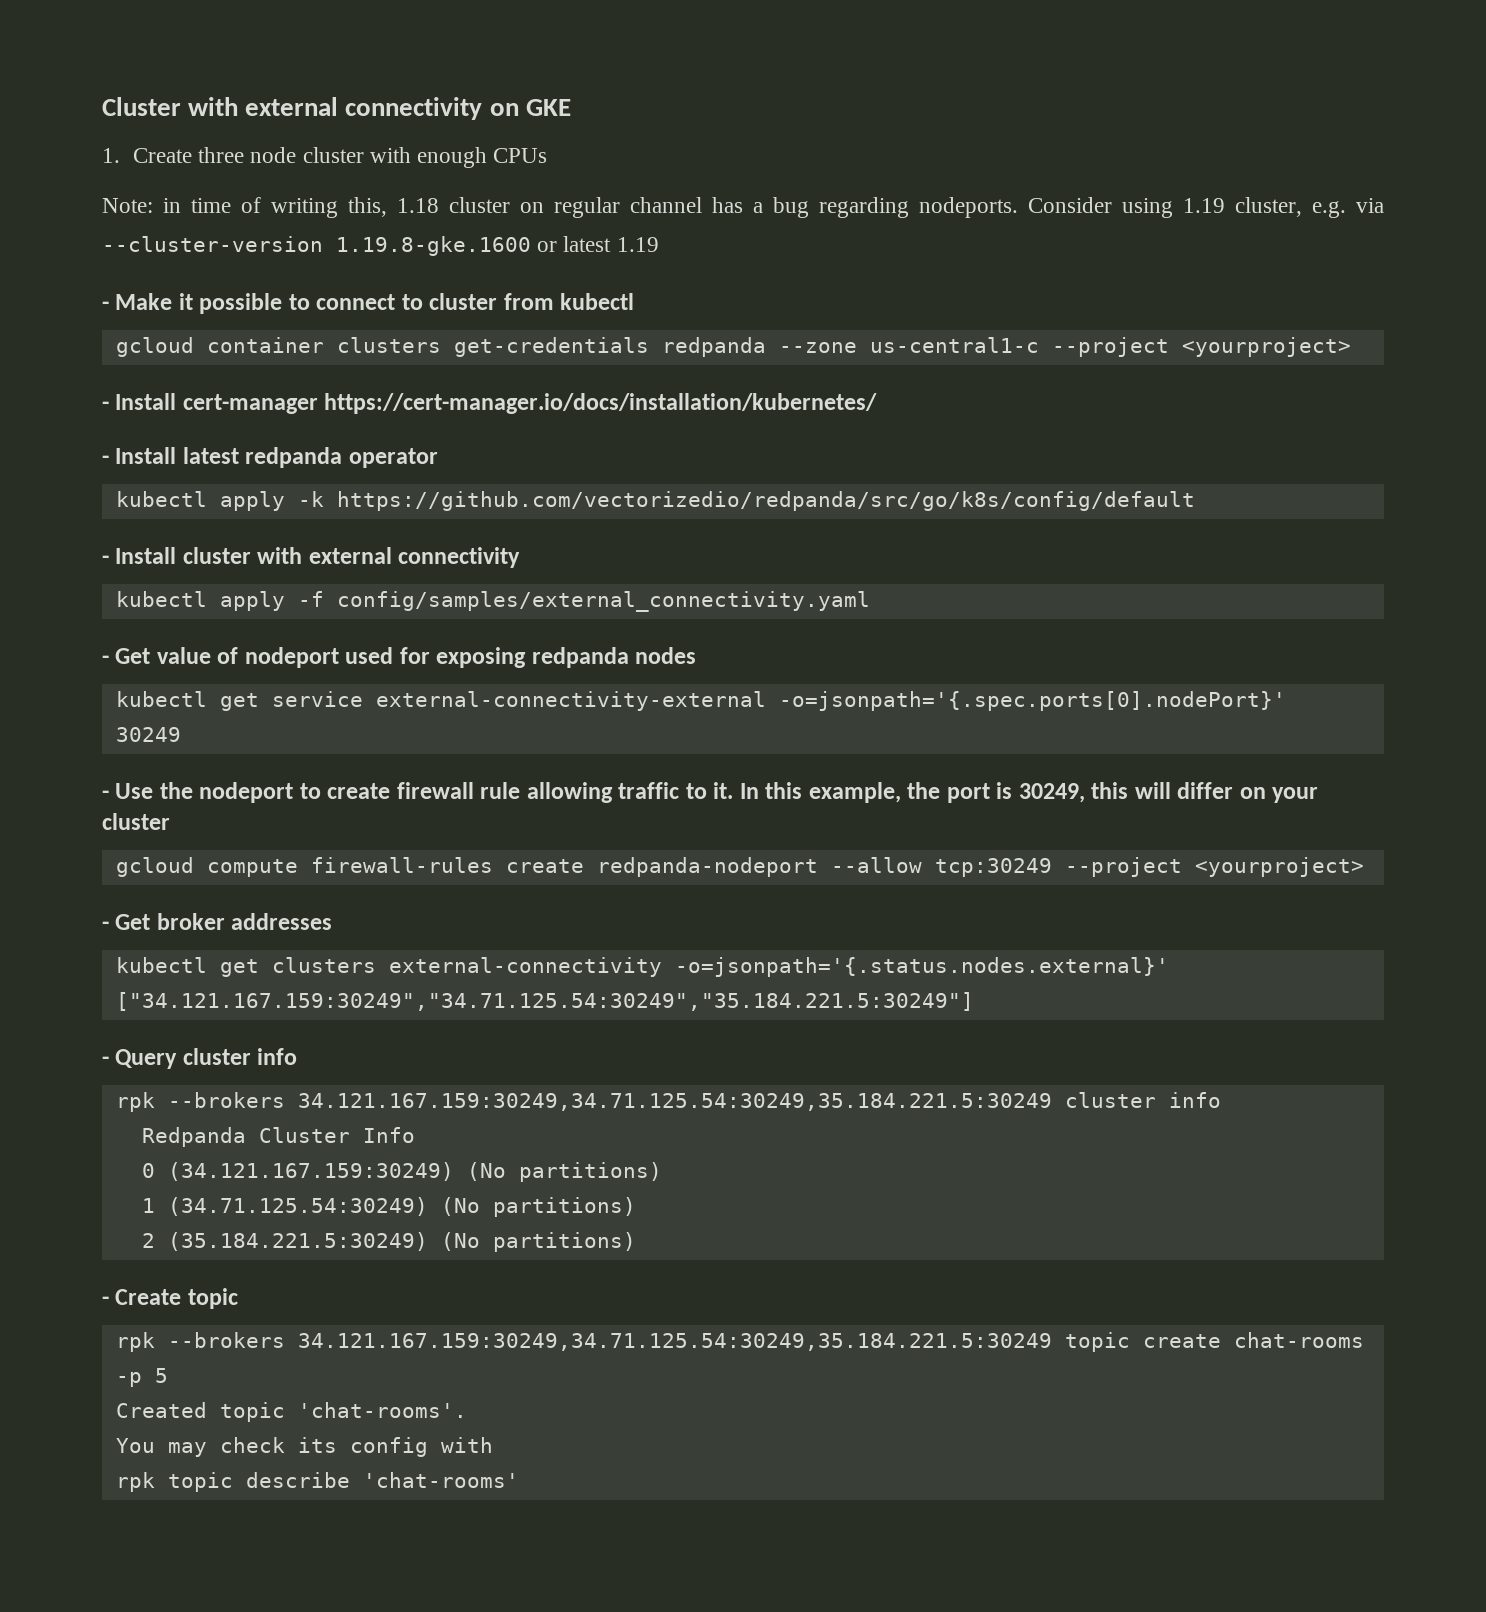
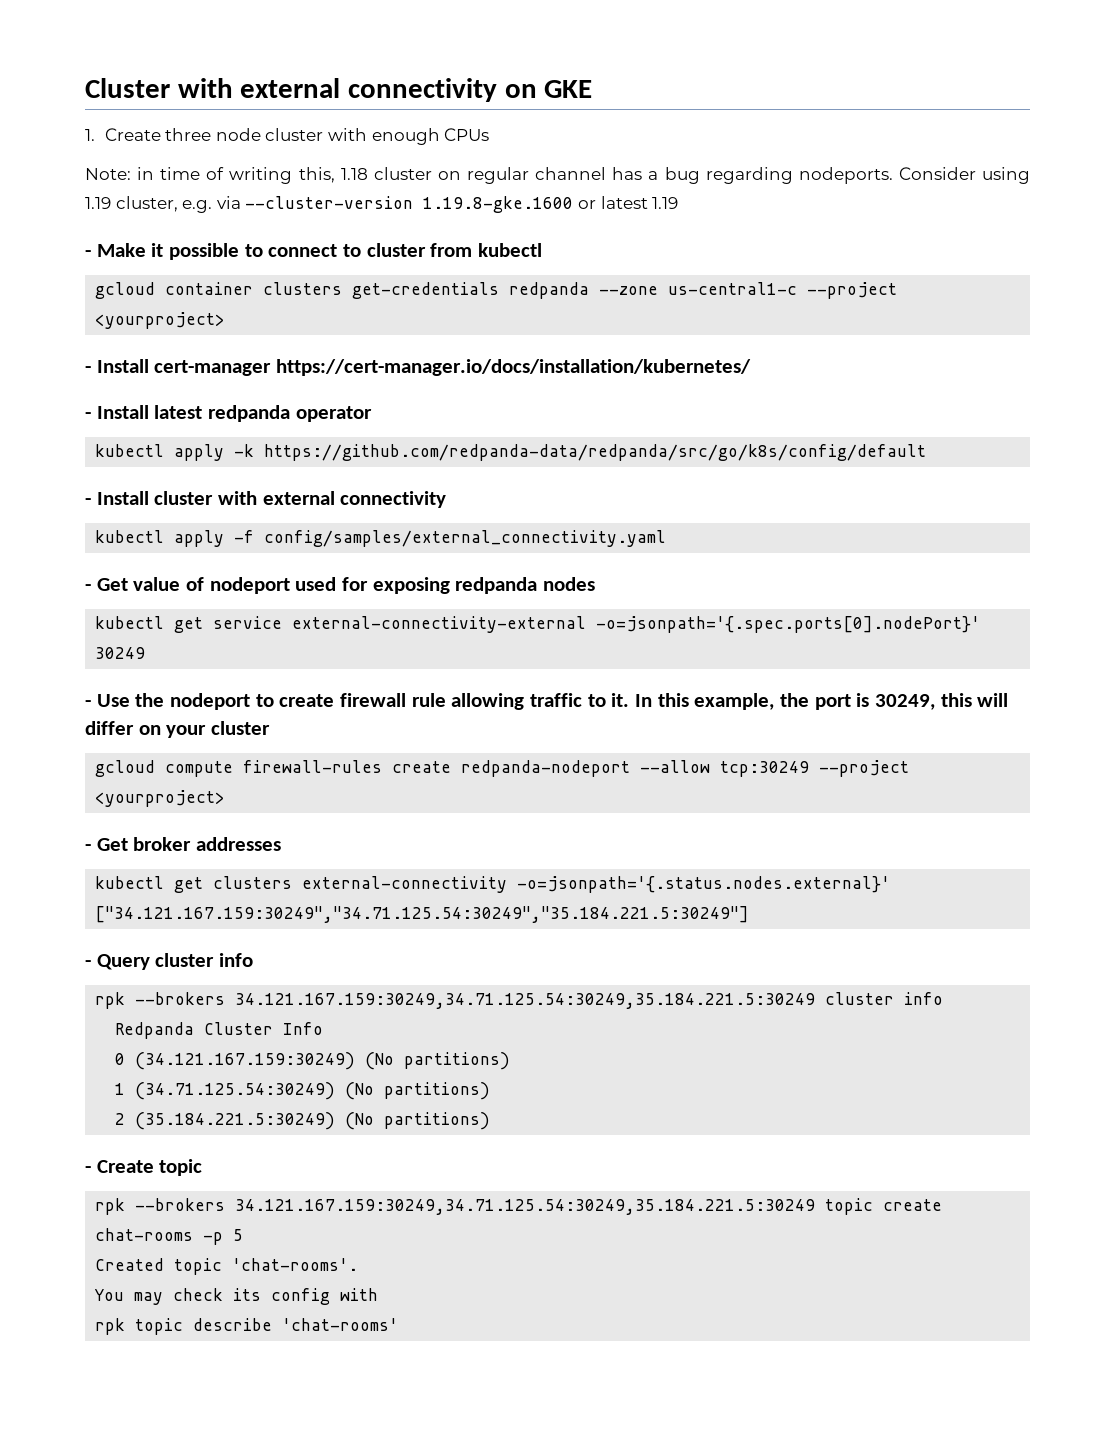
- kubectl apply -k https://github.com/vectorizedio/redpanda/src/go/k8s/config/default
+ kubectl apply -k https://github.com/redpanda-data/redpanda/src/go/k8s/config/default

